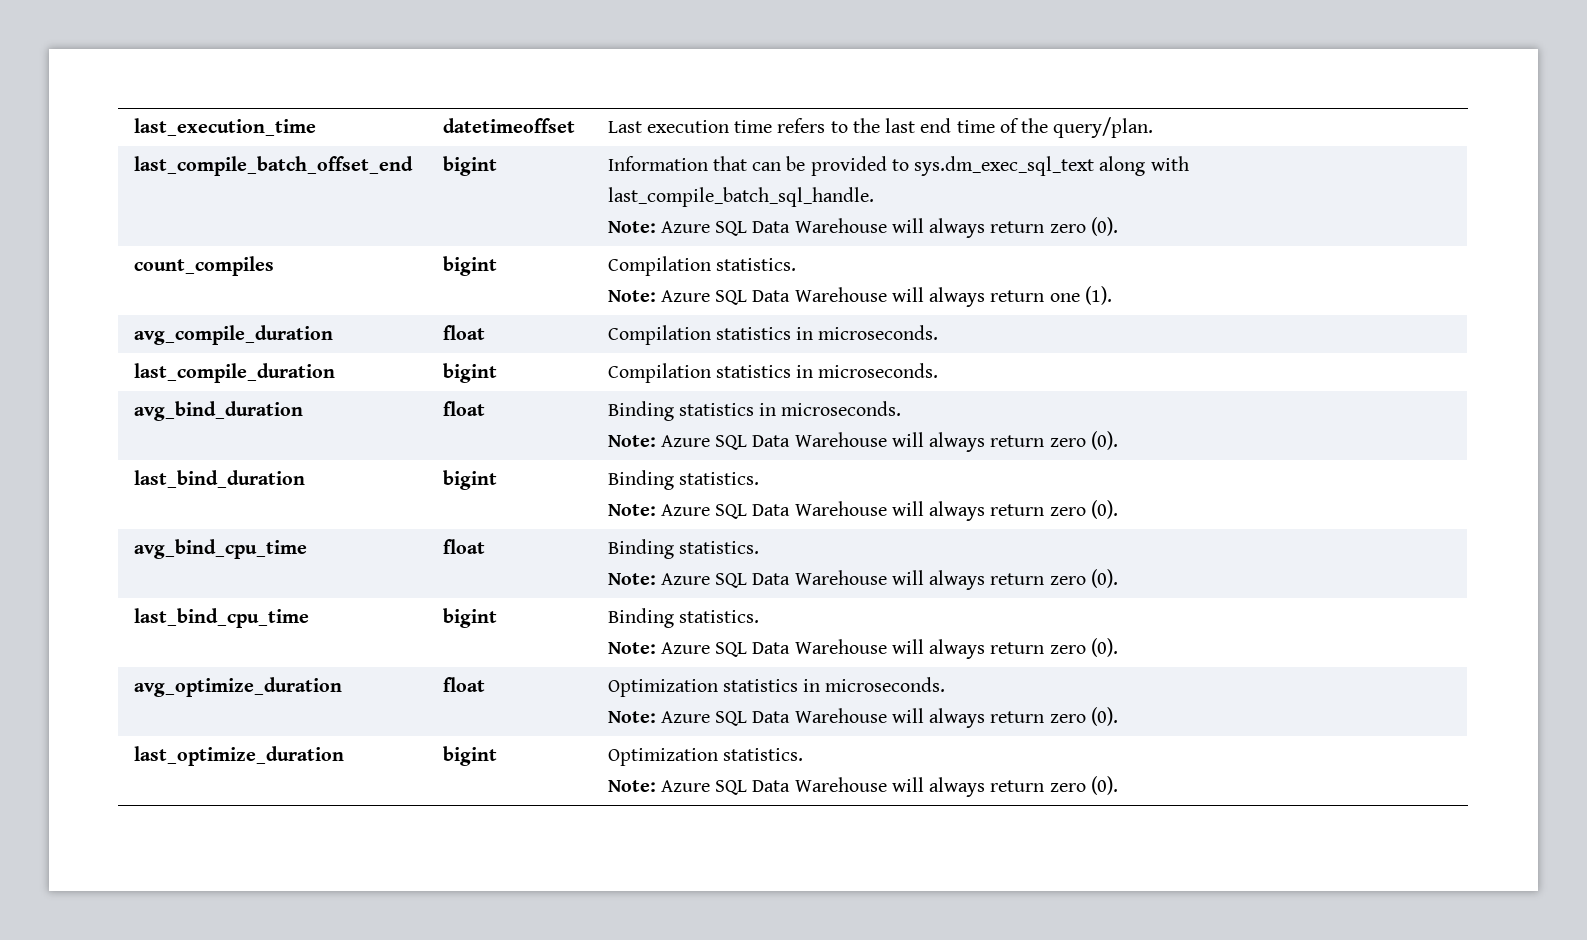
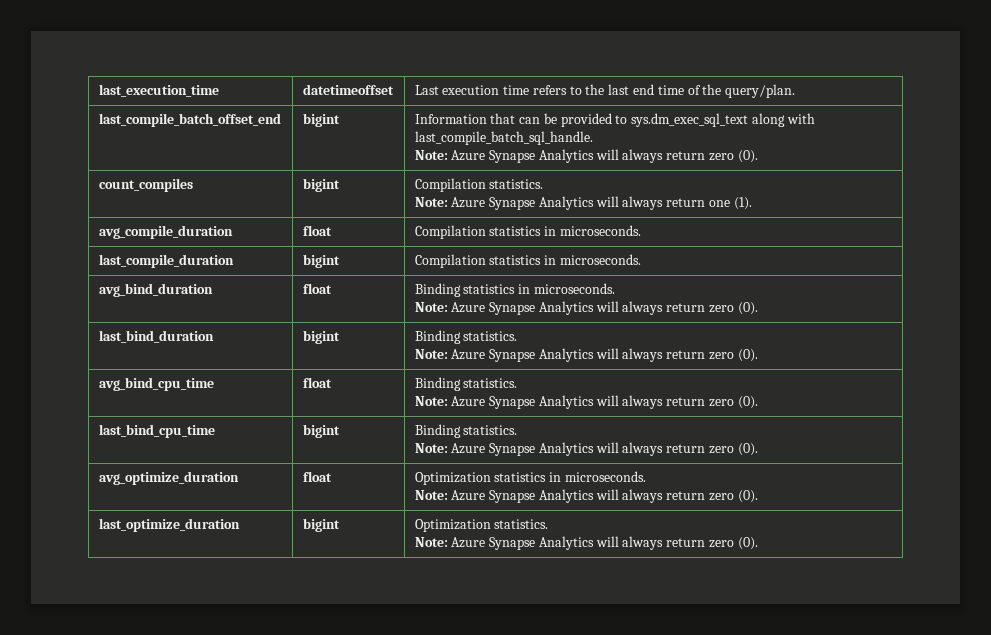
  last_compile_batch_offset_end | bigint | Information that can be provided to sys.dm_exec_sql_text along with last_compile_batch_sql_handle.
- Note: Azure SQL Data Warehouse will always return zero (0).
+ Note: Azure Synapse Analytics will always return zero (0).
  count_compiles | bigint | Compilation statistics.
- Note: Azure SQL Data Warehouse will always return one (1).
+ Note: Azure Synapse Analytics will always return one (1).
  avg_bind_duration | float | Binding statistics in microseconds.
- Note: Azure SQL Data Warehouse will always return zero (0).
+ Note: Azure Synapse Analytics will always return zero (0).
  last_bind_duration | bigint | Binding statistics.
- Note: Azure SQL Data Warehouse will always return zero (0).
+ Note: Azure Synapse Analytics will always return zero (0).
  avg_bind_cpu_time | float | Binding statistics.
- Note: Azure SQL Data Warehouse will always return zero (0).
+ Note: Azure Synapse Analytics will always return zero (0).
  last_bind_cpu_time | bigint | Binding statistics.
- Note: Azure SQL Data Warehouse will always return zero (0).
+ Note: Azure Synapse Analytics will always return zero (0).
  avg_optimize_duration | float | Optimization statistics in microseconds.
- Note: Azure SQL Data Warehouse will always return zero (0).
+ Note: Azure Synapse Analytics will always return zero (0).
  last_optimize_duration | bigint | Optimization statistics.
- Note: Azure SQL Data Warehouse will always return zero (0).
+ Note: Azure Synapse Analytics will always return zero (0).

